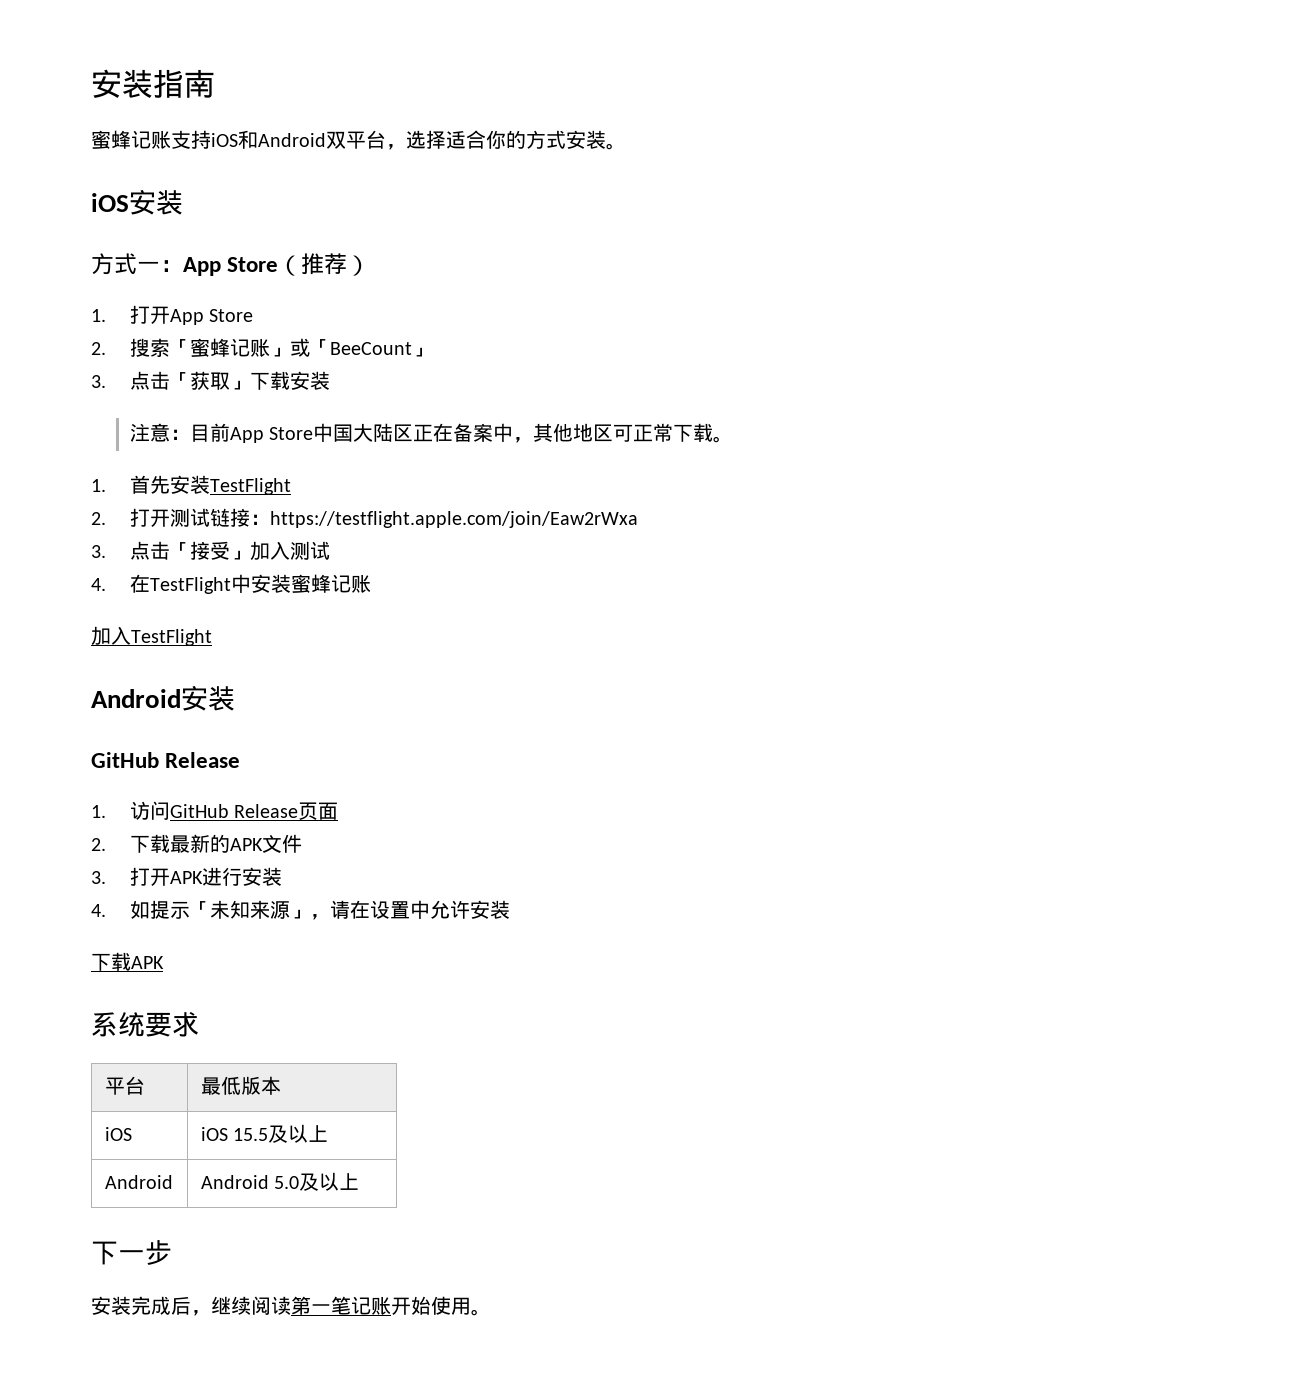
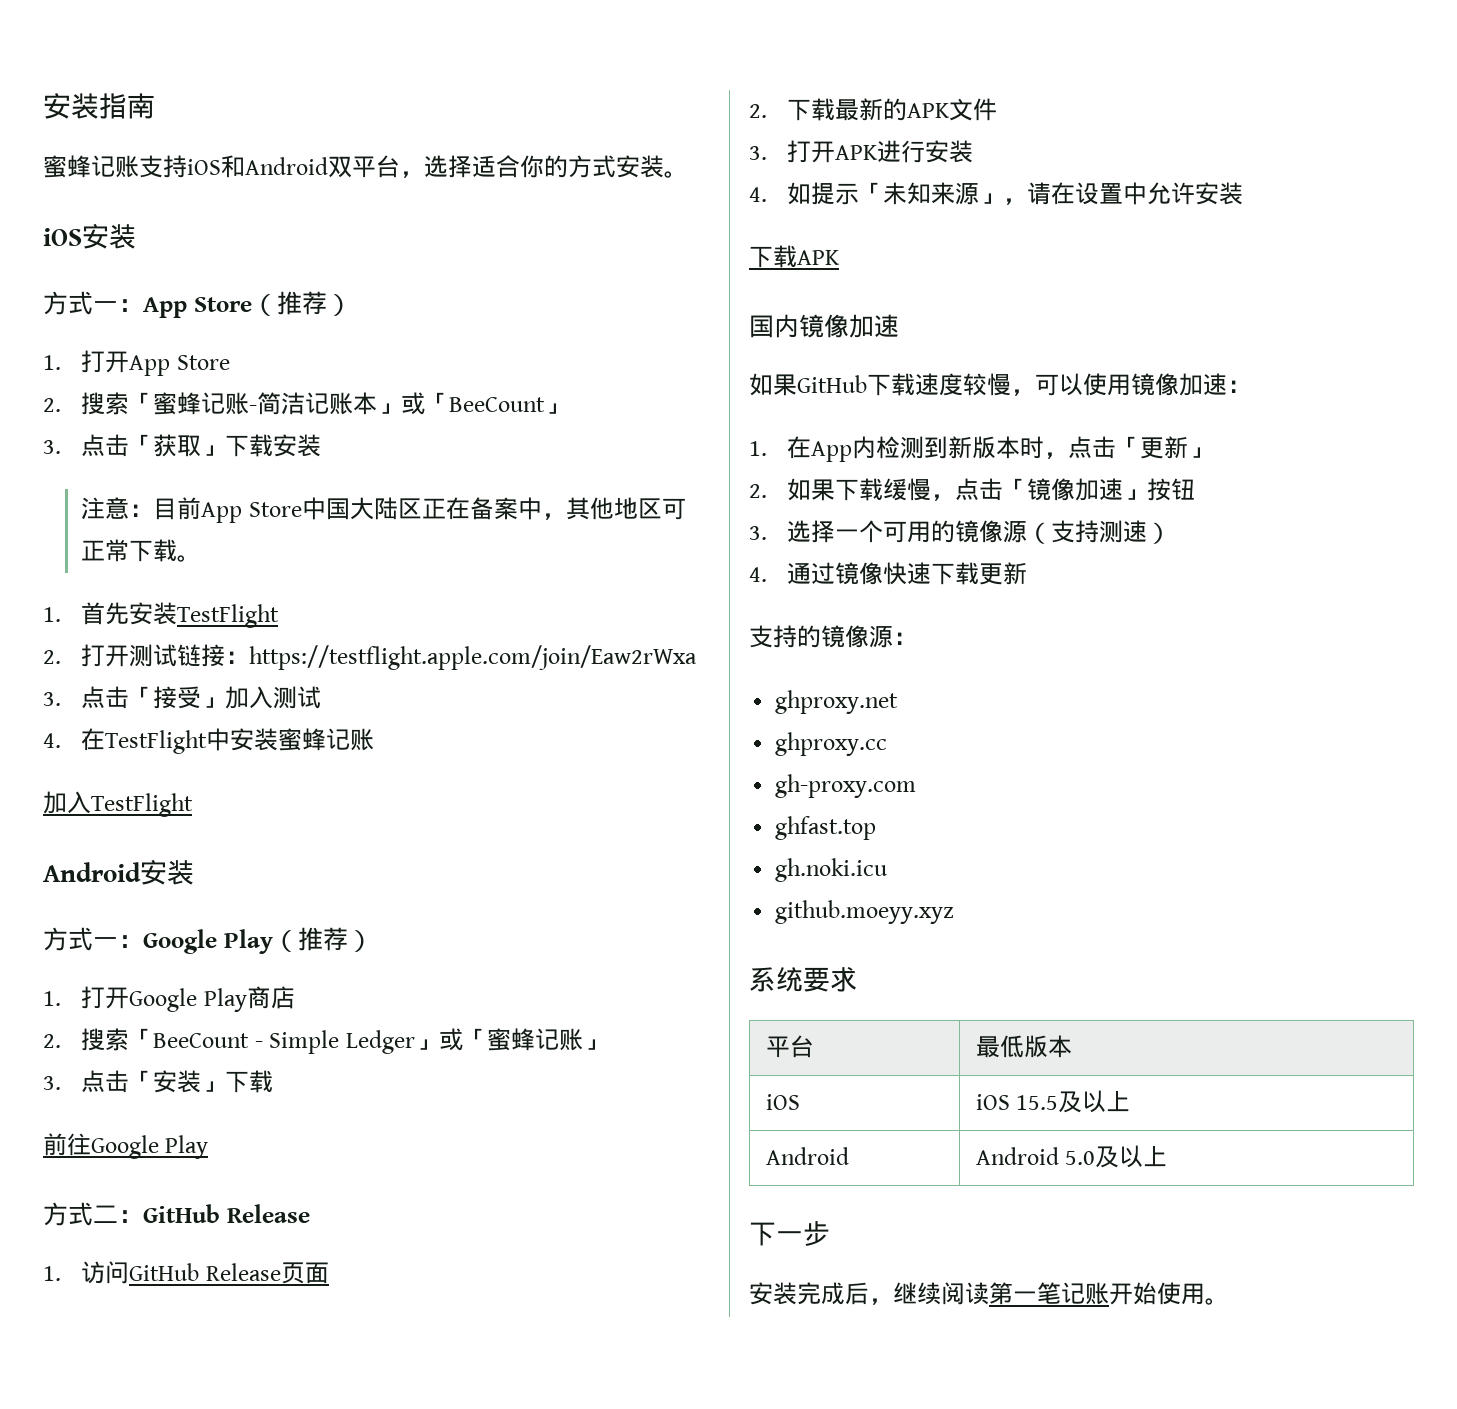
- 2.搜索「蜜蜂记账」或「BeeCount」
+ 2.搜索「蜜蜂记账-简洁记账本」或「BeeCount」
  Android安装
- GitHub Release
+ 方式一：Google Play（推荐）
+ 1.打开Google Play商店
+ 2.搜索「BeeCount - Simple Ledger」或「蜜蜂记账」
+ 3.点击「安装」下载
+ 前往Google Play
+ 方式二：GitHub Release
+ 国内镜像加速
+ 如果GitHub下载速度较慢，可以使用镜像加速：
+ 1.在App内检测到新版本时，点击「更新」
+ 2.如果下载缓慢，点击「镜像加速」按钮
+ 3.选择一个可用的镜像源（支持测速）
+ 4.通过镜像快速下载更新
+ 支持的镜像源：
+ ghproxy.net
+ ghproxy.cc
+ gh-proxy.com
+ ghfast.top
+ gh.noki.icu
+ github.moeyy.xyz

